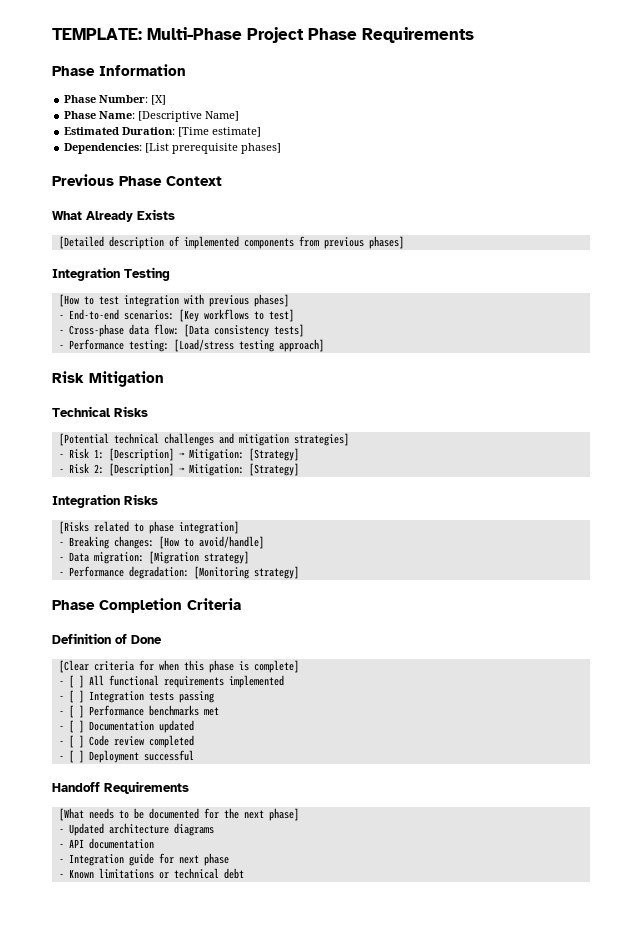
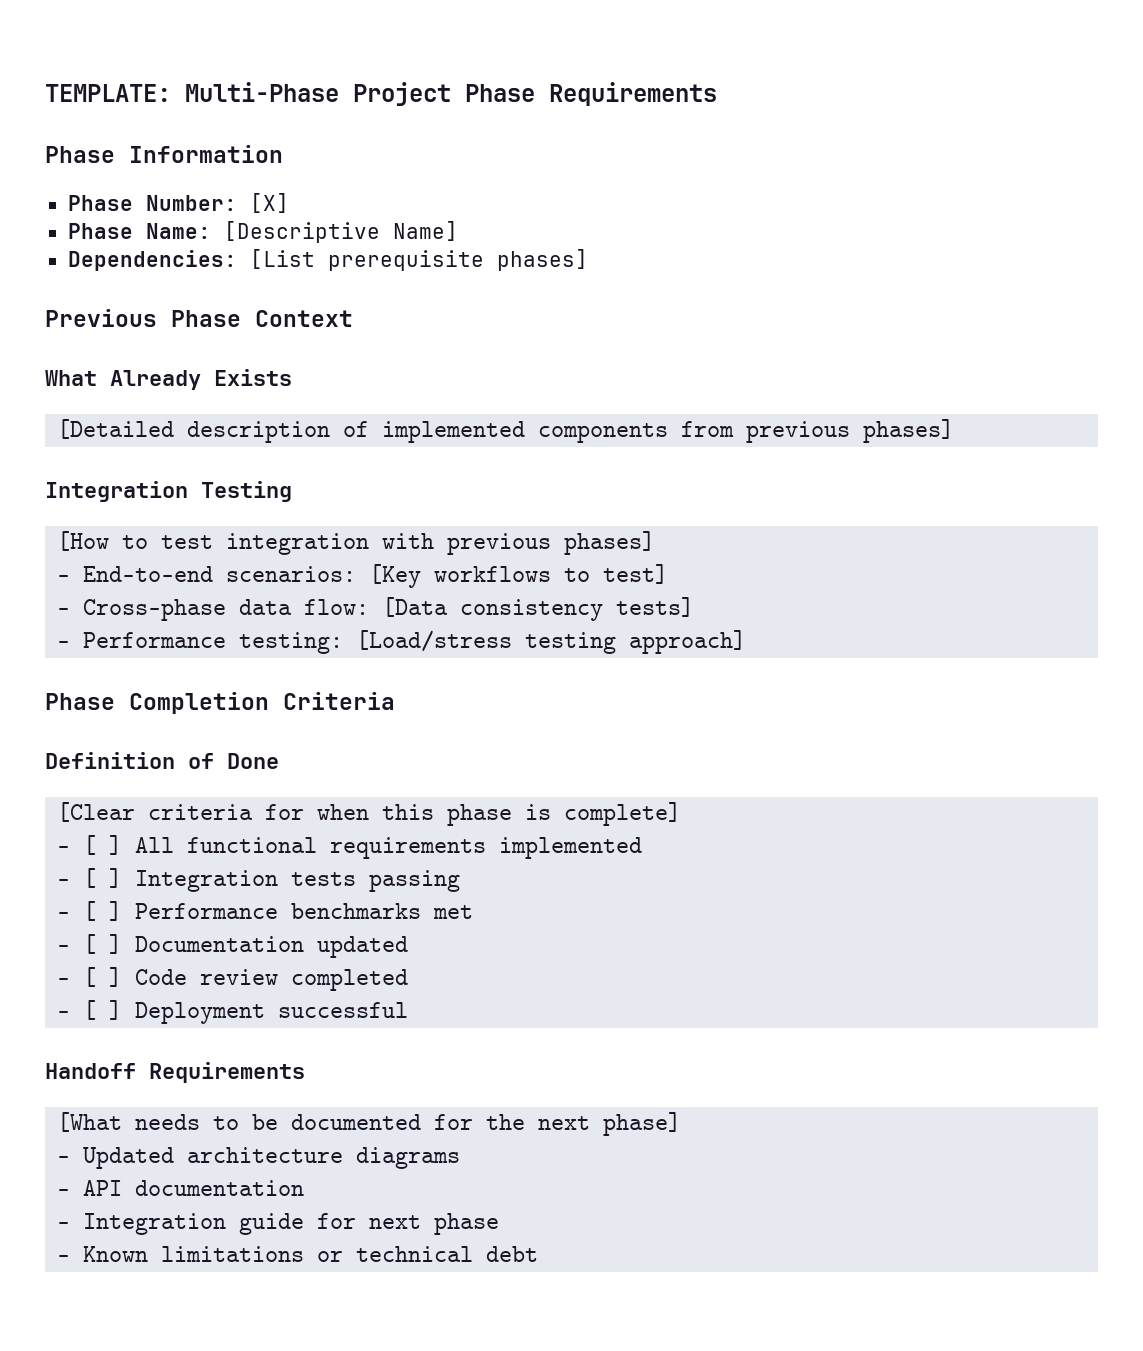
- Estimated Duration: [Time estimate]
- Risk Mitigation
- Technical Risks
- [Potential technical challenges and mitigation strategies]
- - Risk 1: [Description] → Mitigation: [Strategy]
- - Risk 2: [Description] → Mitigation: [Strategy]
- Integration Risks
- [Risks related to phase integration]
- - Breaking changes: [How to avoid/handle]
- - Data migration: [Migration strategy]
- - Performance degradation: [Monitoring strategy]

